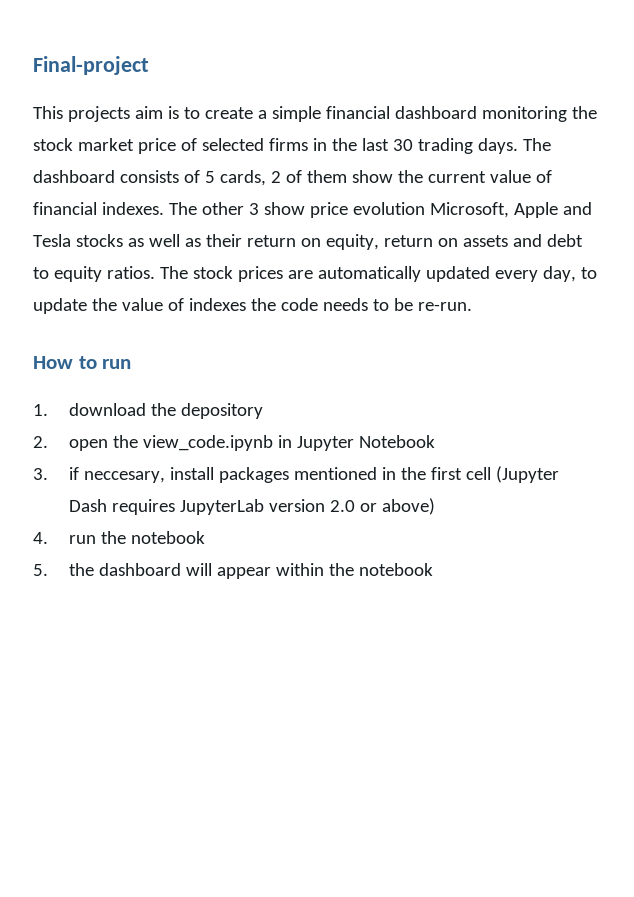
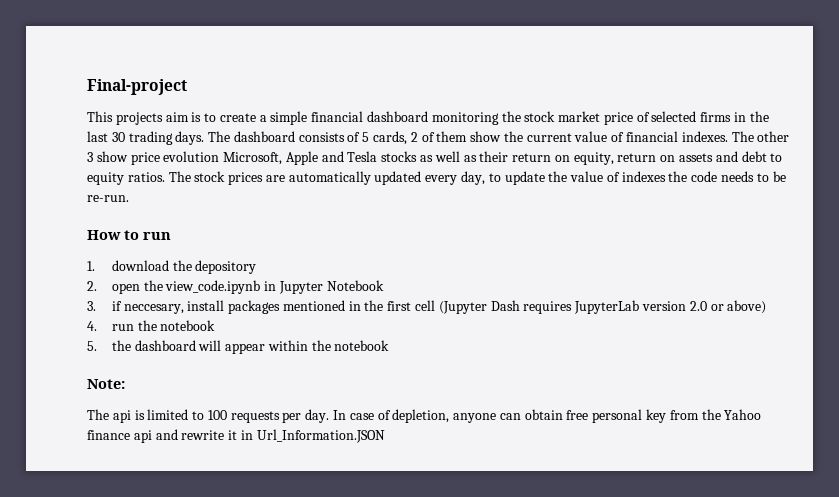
+ Note:
+ The api is limited to 100 requests per day. In case of depletion, anyone can obtain free personal key from the Yahoo finance api and rewrite it in Url_Information.JSON

